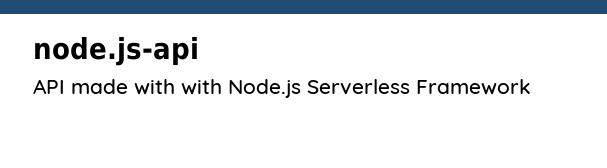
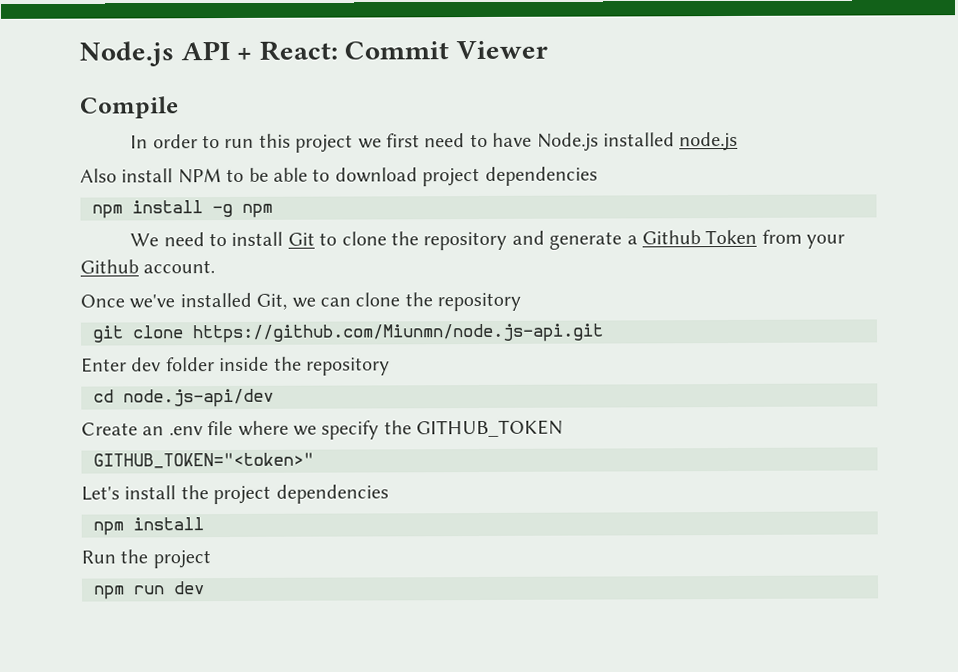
- node.js-api
- API made with with Node.js Serverless Framework
+ Node.js API + React: Commit Viewer
+ Compile
+ In order to run this project we first need to have Node.js installed node.js
+ Also install NPM to be able to download project dependencies
+ npm install -g npm
+ We need to install Git to clone the repository and generate a Github Token from your Github account.
+ Once we've installed Git, we can clone the repository
+ git clone https://github.com/Miunmn/node.js-api.git
+ Enter dev folder inside the repository
+ cd node.js-api/dev
+ Create an .env file where we specify the GITHUB_TOKEN
+ GITHUB_TOKEN="<token>"
+ Let's install the project dependencies
+ npm install
+ Run the project
+ npm run dev

